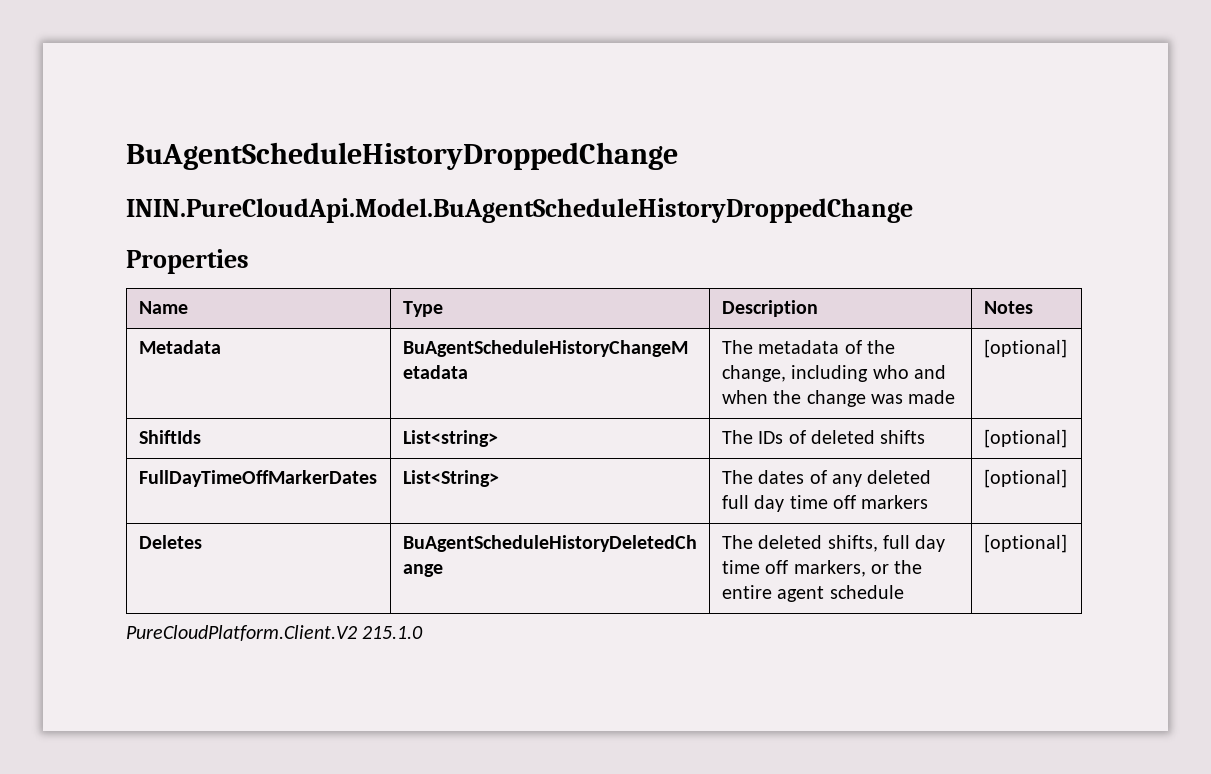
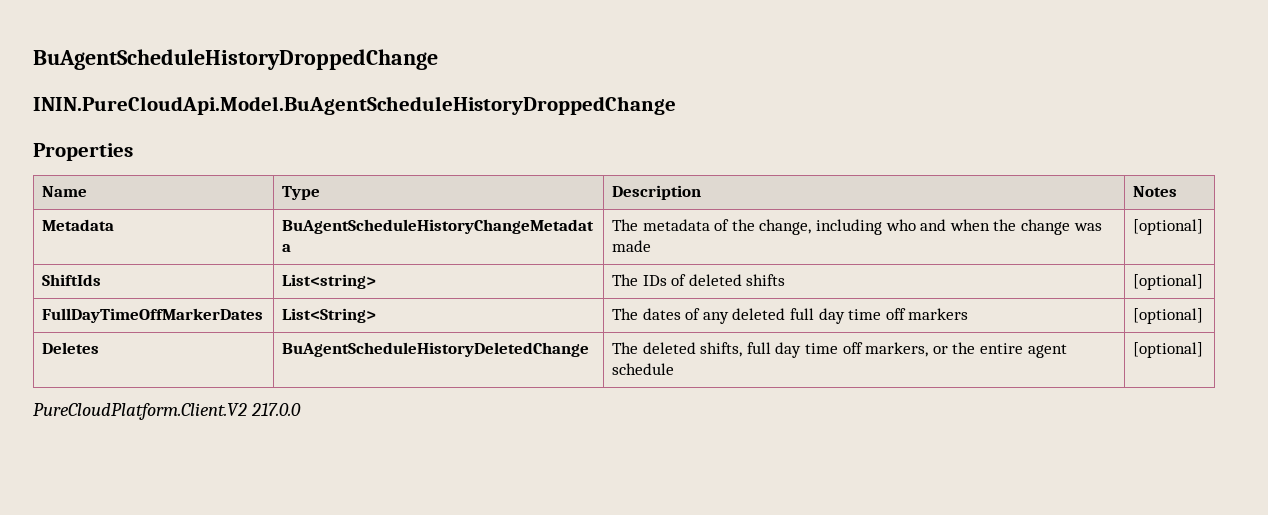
- PureCloudPlatform.Client.V2 215.1.0
+ PureCloudPlatform.Client.V2 217.0.0

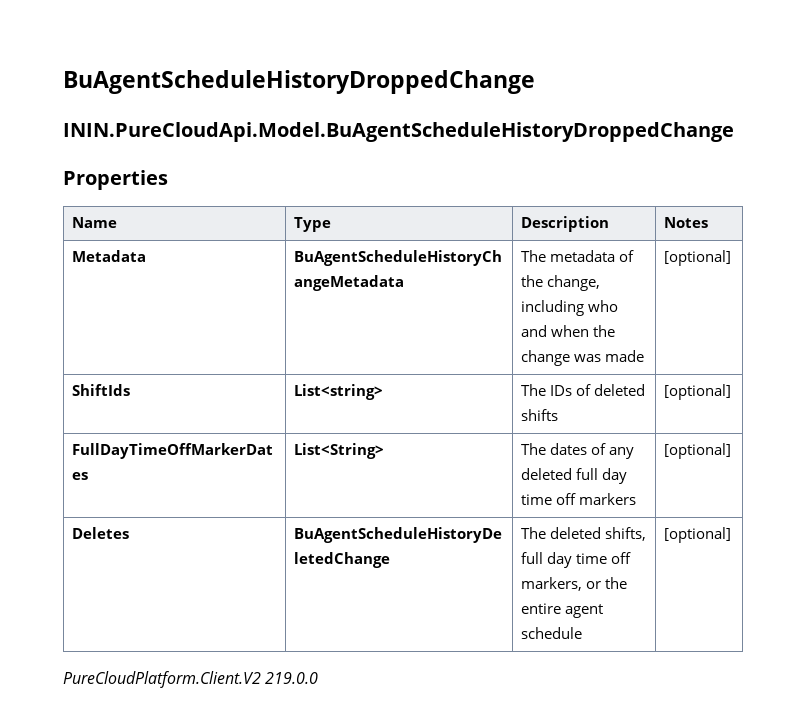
- PureCloudPlatform.Client.V2 217.0.0
+ PureCloudPlatform.Client.V2 219.0.0

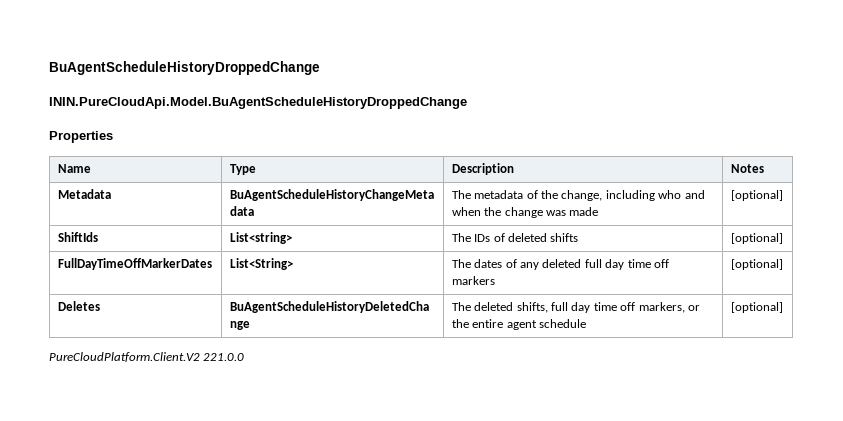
- PureCloudPlatform.Client.V2 219.0.0
+ PureCloudPlatform.Client.V2 221.0.0

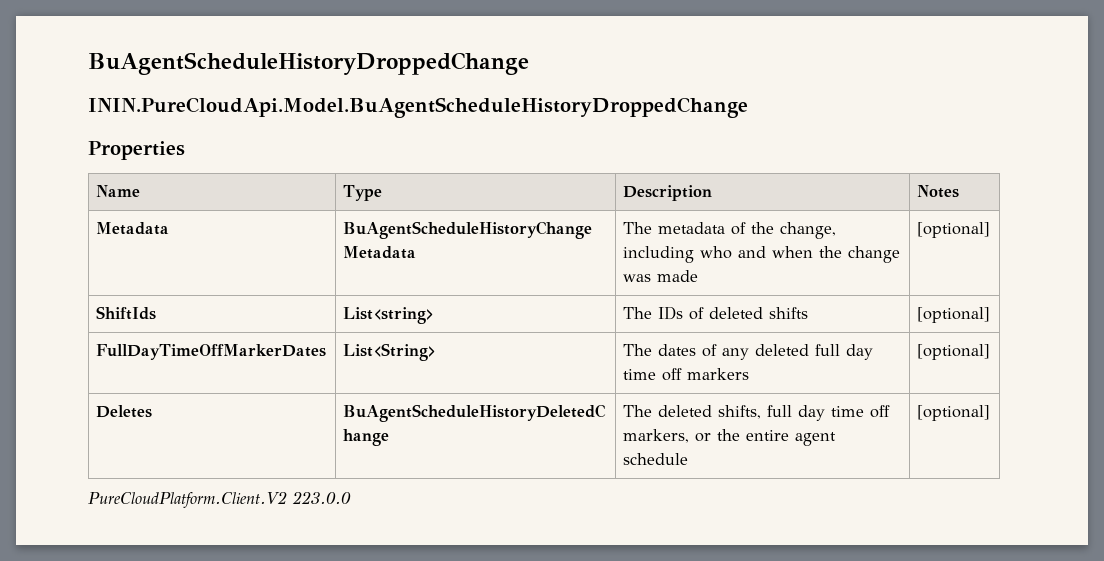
- PureCloudPlatform.Client.V2 221.0.0
+ PureCloudPlatform.Client.V2 223.0.0

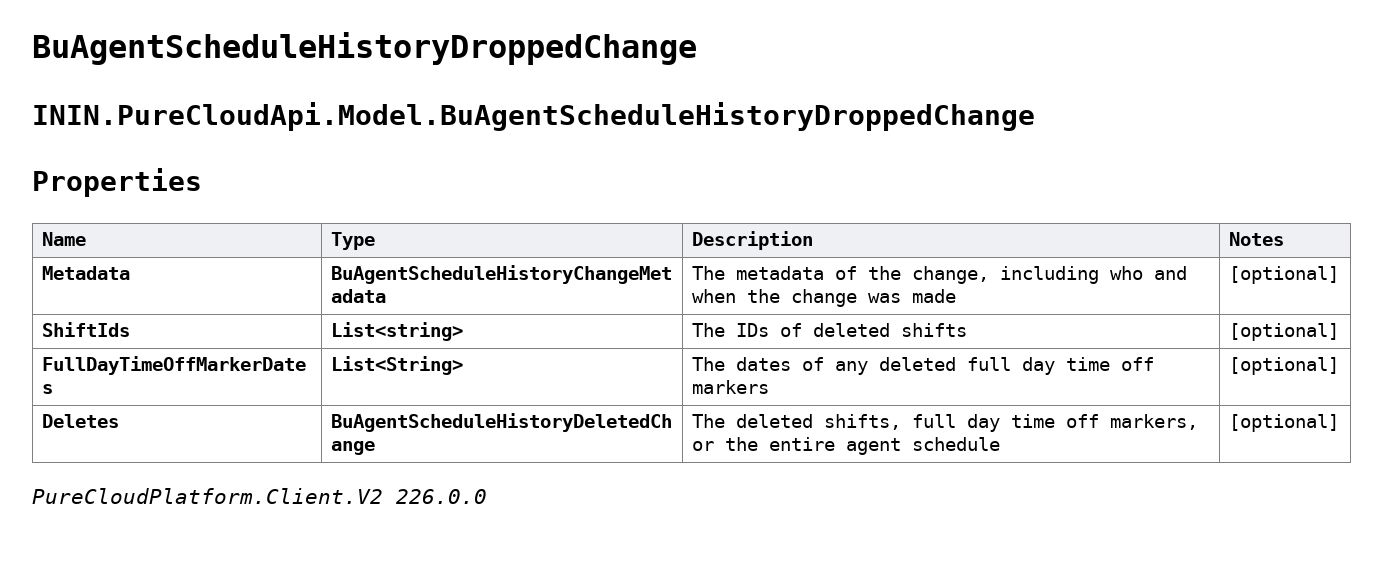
- PureCloudPlatform.Client.V2 223.0.0
+ PureCloudPlatform.Client.V2 226.0.0

